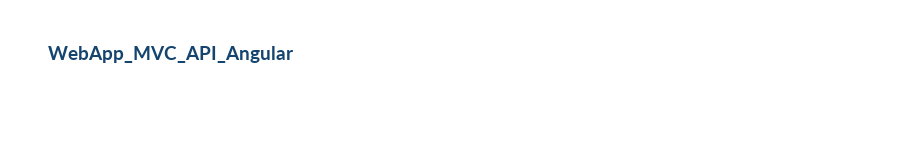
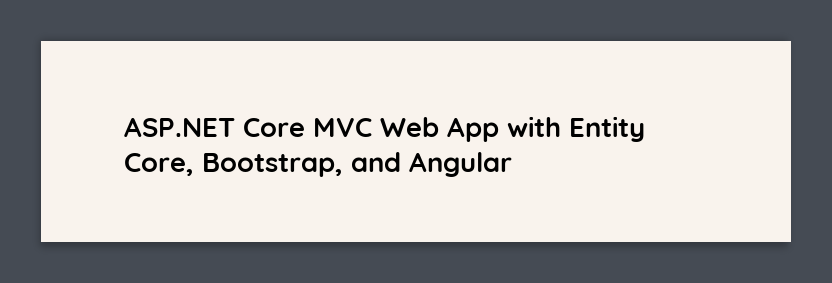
- WebApp_MVC_API_Angular
+ ASP.NET Core MVC Web App with Entity Core, Bootstrap, and Angular

